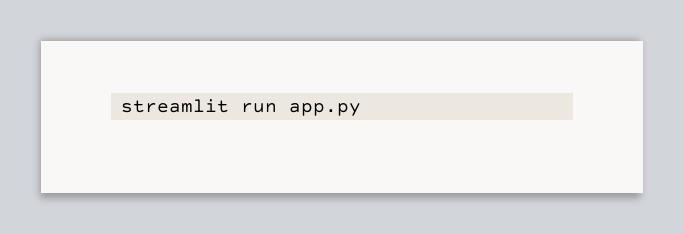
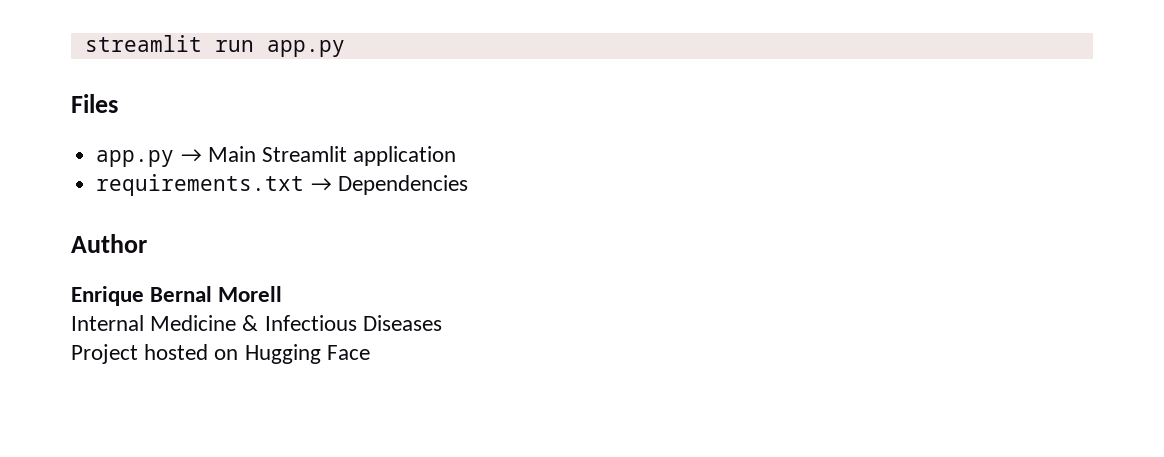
+ Files
+ app.py → Main Streamlit application
+ requirements.txt → Dependencies
+ Author
+ Enrique Bernal Morell
+ Internal Medicine & Infectious Diseases
+ Project hosted on Hugging Face

